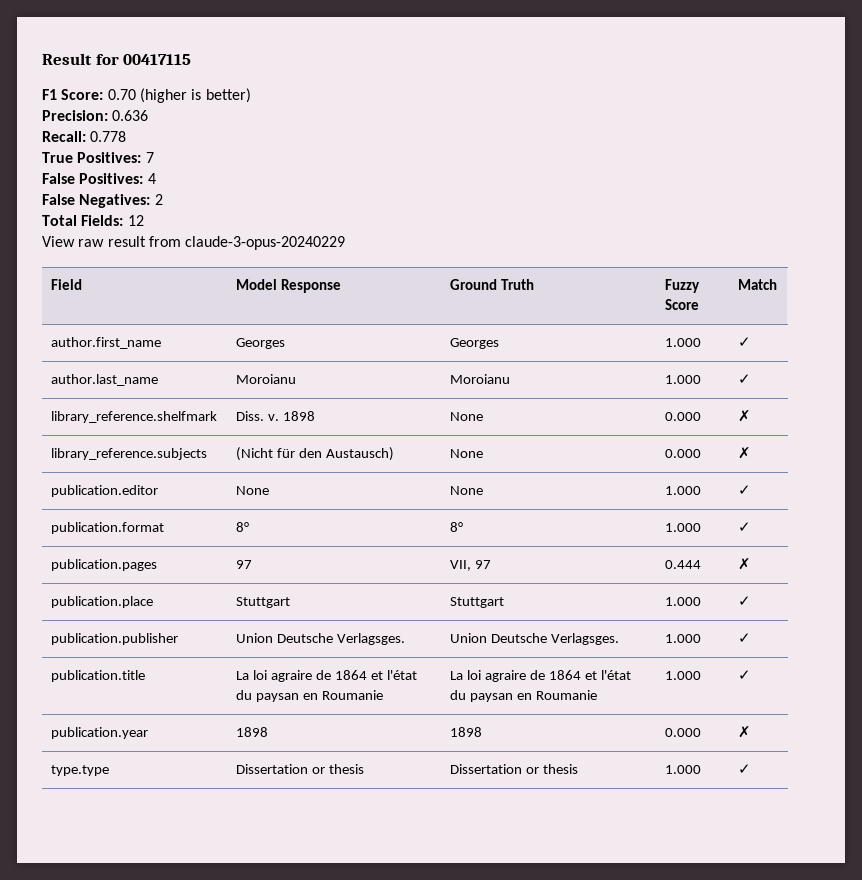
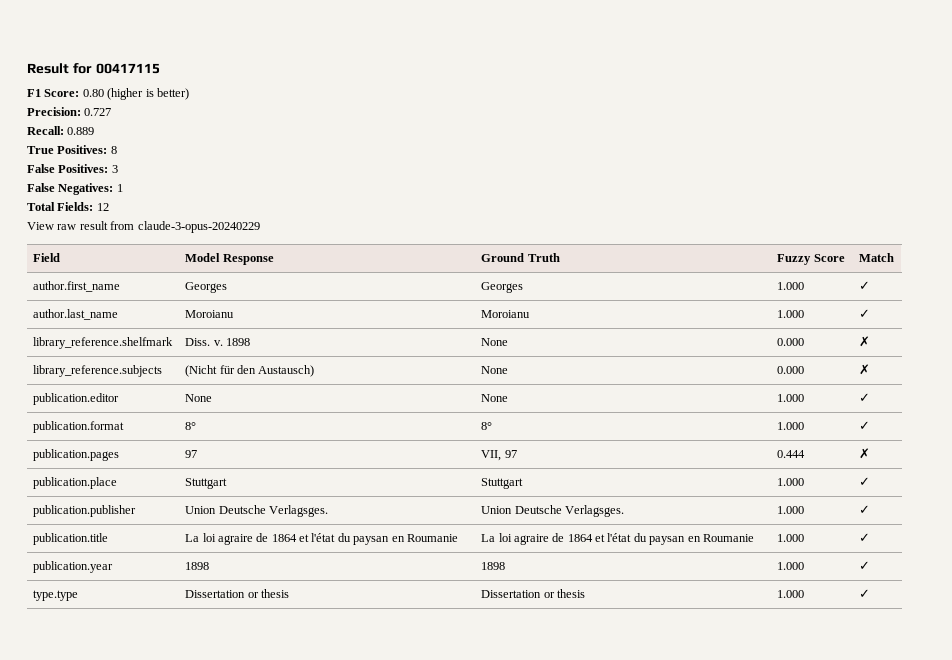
- F1 Score: 0.70 (higher is better)
+ F1 Score: 0.80 (higher is better)
- Precision: 0.636
+ Precision: 0.727
- Recall: 0.778
+ Recall: 0.889
- True Positives: 7
+ True Positives: 8
- False Positives: 4
+ False Positives: 3
- False Negatives: 2
+ False Negatives: 1
- publication.year | 1898 | 1898 | 0.000 | ✗
+ publication.year | 1898 | 1898 | 1.000 | ✓

